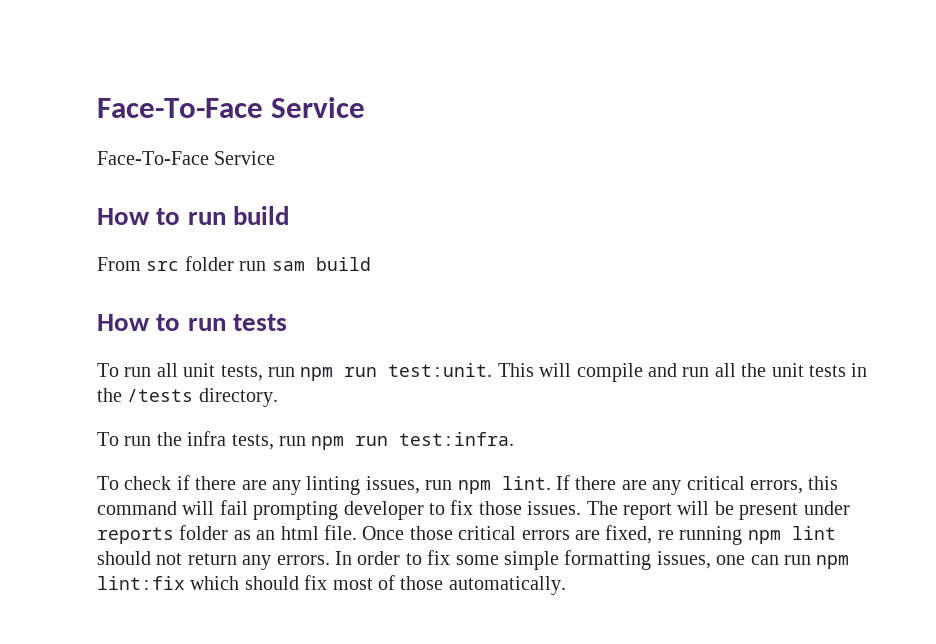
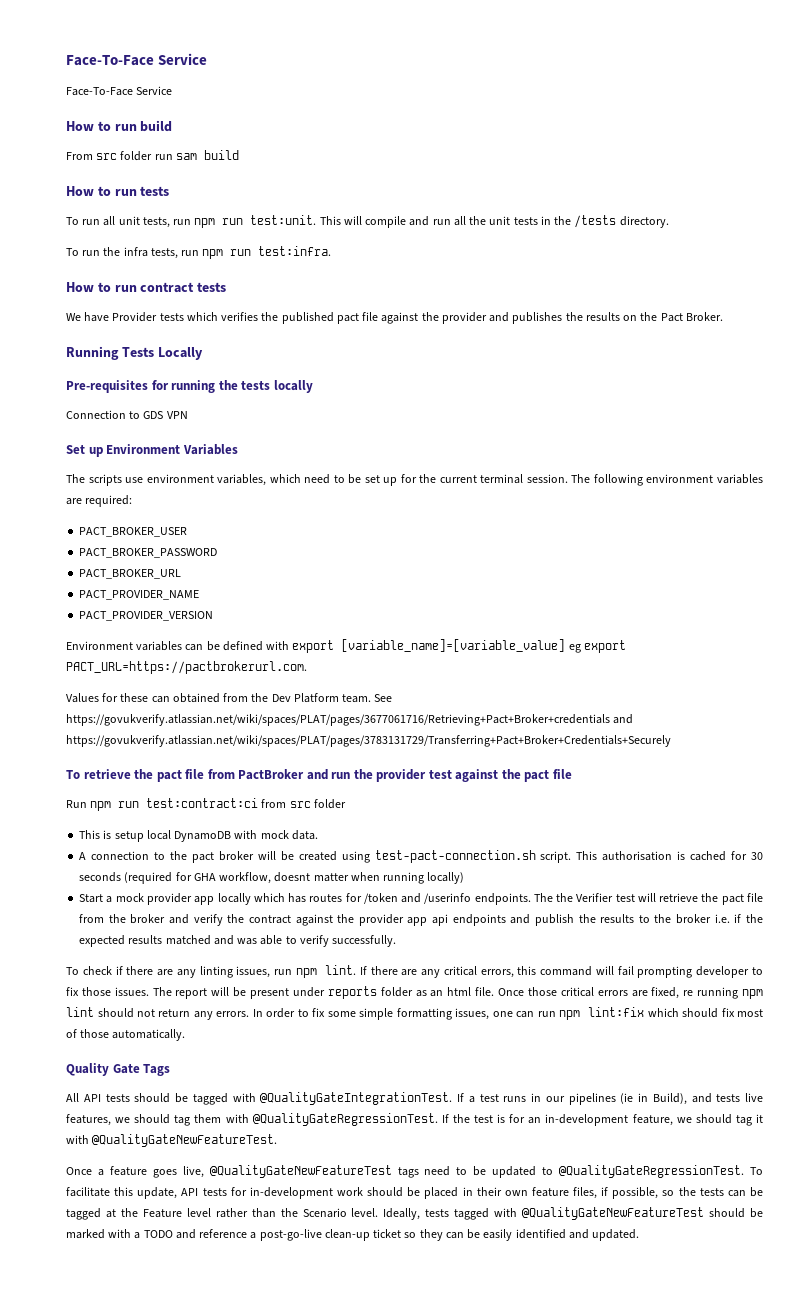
+ How to run contract tests
+ We have Provider tests which verifies the published pact file against the provider and publishes the results on the Pact Broker.
+ Running Tests Locally
+ Pre-requisites for running the tests locally
+ Connection to GDS VPN
+ Set up Environment Variables
+ The scripts use environment variables, which need to be set up for the current terminal session. The following environment variables are required:
+ PACT_BROKER_USER
+ PACT_BROKER_PASSWORD
+ PACT_BROKER_URL
+ PACT_PROVIDER_NAME
+ PACT_PROVIDER_VERSION
+ Environment variables can be defined with export [variable_name]=[variable_value] eg export PACT_URL=https://pactbrokerurl.com.
+ Values for these can obtained from the Dev Platform team. See https://govukverify.atlassian.net/wiki/spaces/PLAT/pages/3677061716/Retrieving+Pact+Broker+credentials and https://govukverify.atlassian.net/wiki/spaces/PLAT/pages/3783131729/Transferring+Pact+Broker+Credentials+Securely
+ To retrieve the pact file from PactBroker and run the provider test against the pact file
+ Run npm run test:contract:ci from src folder
+ This is setup local DynamoDB with mock data.
+ A connection to the pact broker will be created using test-pact-connection.sh script. This authorisation is cached for 30 seconds (required for GHA workflow, doesnt matter when running locally)
+ Start a mock provider app locally which has routes for /token and /userinfo endpoints. The the Verifier test will retrieve the pact file from the broker and verify the contract against the provider app api endpoints and publish the results to the broker i.e. if the expected results matched and was able to verify successfully.
+ Quality Gate Tags
+ All API tests should be tagged with @QualityGateIntegrationTest. If a test runs in our pipelines (ie in Build), and tests live features, we should tag them with @QualityGateRegressionTest. If the test is for an in-development feature, we should tag it with @QualityGateNewFeatureTest.
+ Once a feature goes live, @QualityGateNewFeatureTest tags need to be updated to @QualityGateRegressionTest. To facilitate this update, API tests for in-development work should be placed in their own feature files, if possible, so the tests can be tagged at the Feature level rather than the Scenario level. Ideally, tests tagged with @QualityGateNewFeatureTest should be marked with a TODO and reference a post-go-live clean-up ticket so they can be easily identified and updated.

